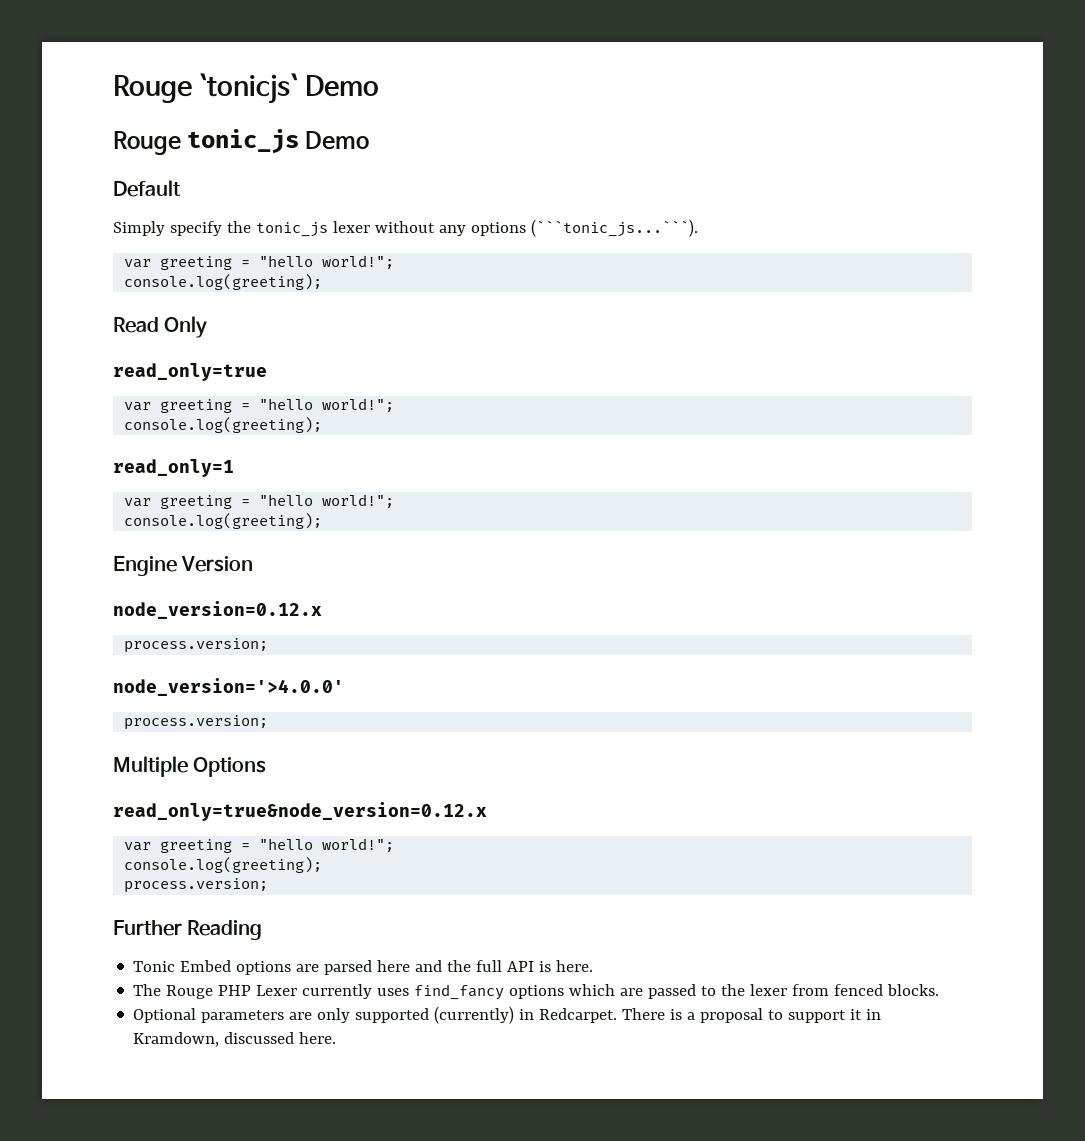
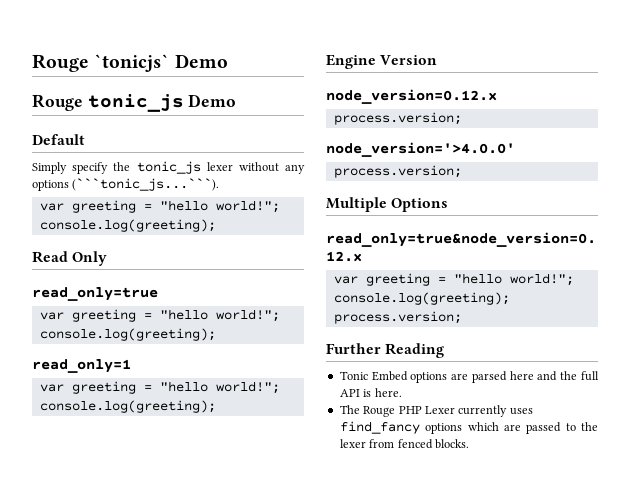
- Optional parameters are only supported (currently) in Redcarpet. There is a proposal to support it in Kramdown, discussed here.

